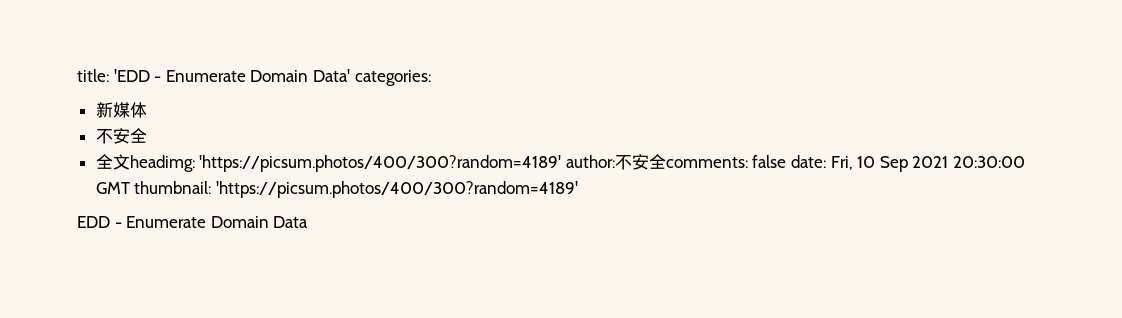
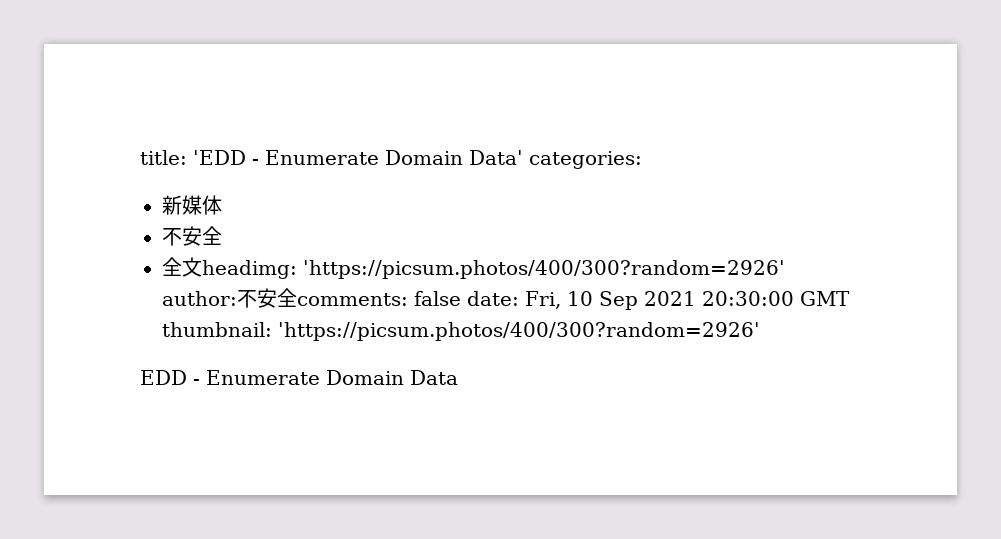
- 全文headimg: 'https://picsum.photos/400/300?random=4189' author:不安全comments: false date: Fri, 10 Sep 2021 20:30:00 GMT thumbnail: 'https://picsum.photos/400/300?random=4189'
+ 全文headimg: 'https://picsum.photos/400/300?random=2926' author:不安全comments: false date: Fri, 10 Sep 2021 20:30:00 GMT thumbnail: 'https://picsum.photos/400/300?random=2926'

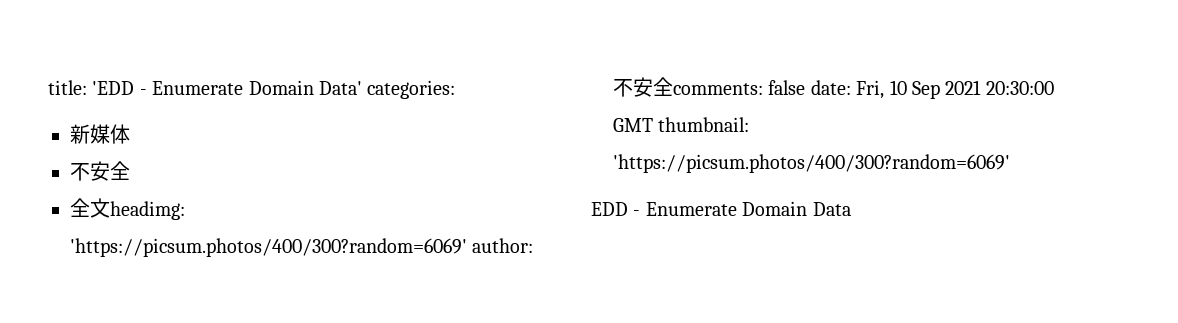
- 全文headimg: 'https://picsum.photos/400/300?random=2926' author:不安全comments: false date: Fri, 10 Sep 2021 20:30:00 GMT thumbnail: 'https://picsum.photos/400/300?random=2926'
+ 全文headimg: 'https://picsum.photos/400/300?random=6069' author:不安全comments: false date: Fri, 10 Sep 2021 20:30:00 GMT thumbnail: 'https://picsum.photos/400/300?random=6069'

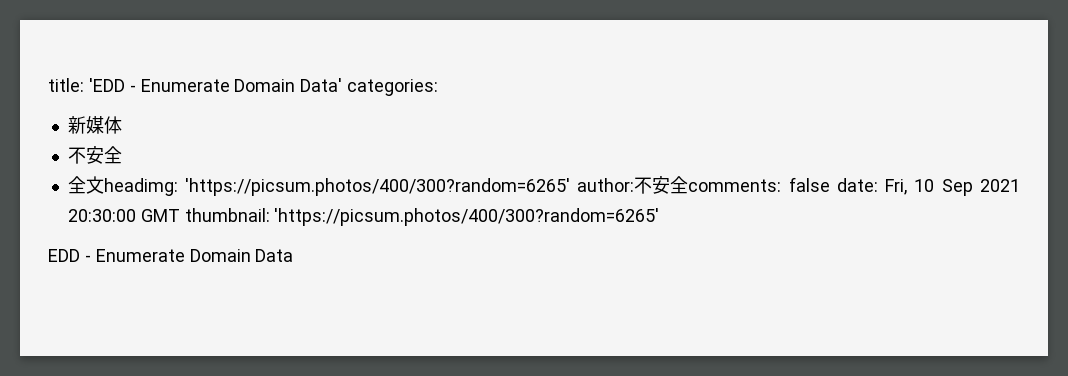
- 全文headimg: 'https://picsum.photos/400/300?random=6069' author:不安全comments: false date: Fri, 10 Sep 2021 20:30:00 GMT thumbnail: 'https://picsum.photos/400/300?random=6069'
+ 全文headimg: 'https://picsum.photos/400/300?random=6265' author:不安全comments: false date: Fri, 10 Sep 2021 20:30:00 GMT thumbnail: 'https://picsum.photos/400/300?random=6265'

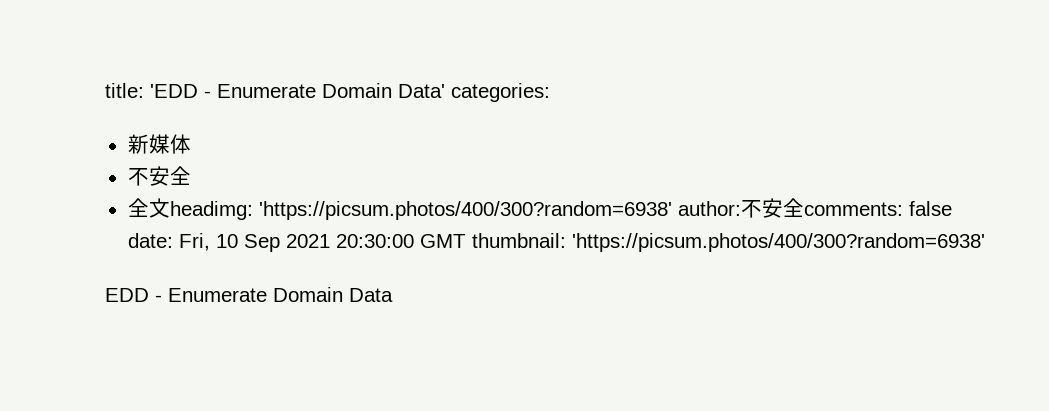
- 全文headimg: 'https://picsum.photos/400/300?random=6265' author:不安全comments: false date: Fri, 10 Sep 2021 20:30:00 GMT thumbnail: 'https://picsum.photos/400/300?random=6265'
+ 全文headimg: 'https://picsum.photos/400/300?random=6938' author:不安全comments: false date: Fri, 10 Sep 2021 20:30:00 GMT thumbnail: 'https://picsum.photos/400/300?random=6938'

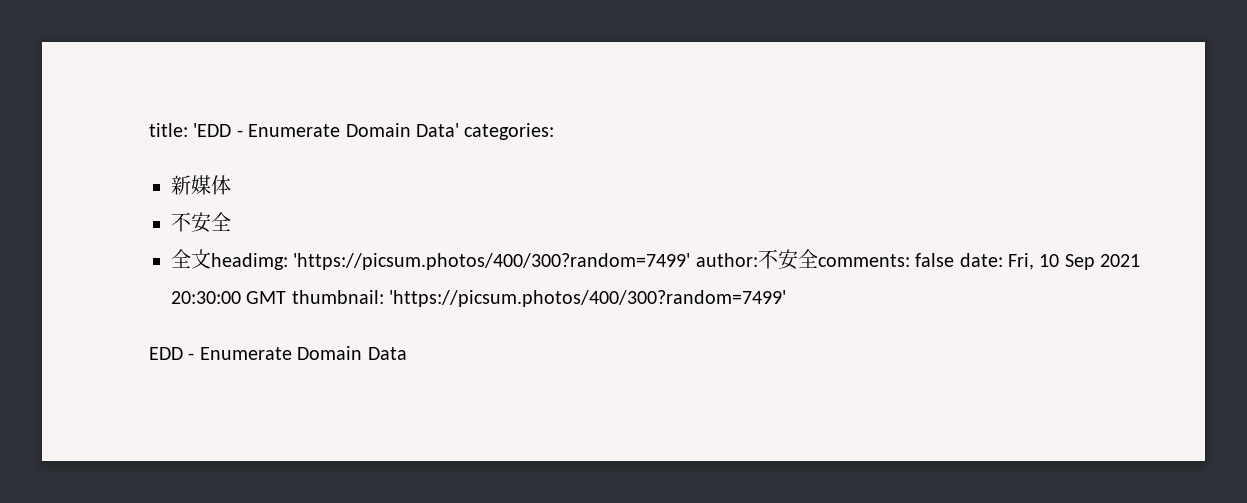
- 全文headimg: 'https://picsum.photos/400/300?random=6938' author:不安全comments: false date: Fri, 10 Sep 2021 20:30:00 GMT thumbnail: 'https://picsum.photos/400/300?random=6938'
+ 全文headimg: 'https://picsum.photos/400/300?random=7499' author:不安全comments: false date: Fri, 10 Sep 2021 20:30:00 GMT thumbnail: 'https://picsum.photos/400/300?random=7499'

